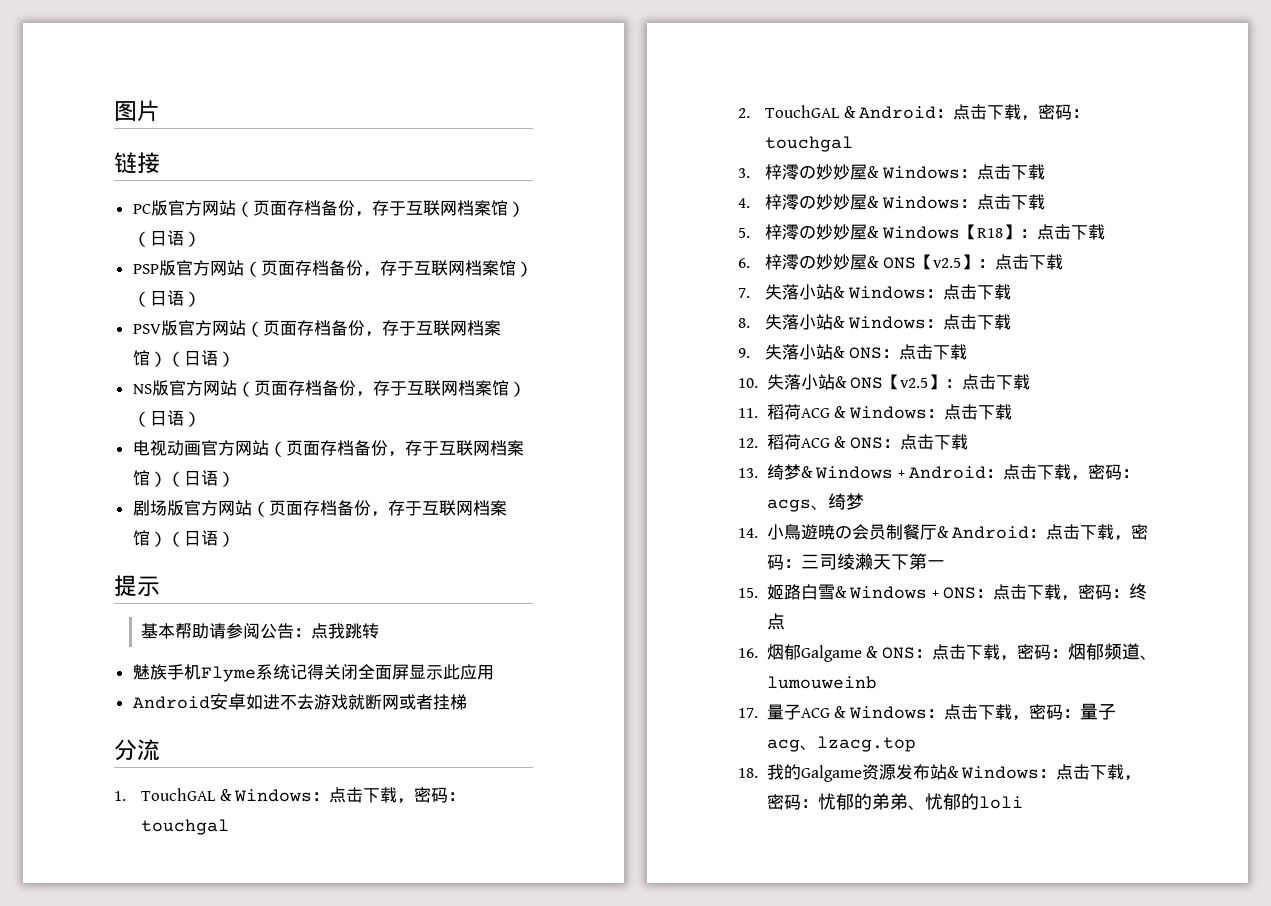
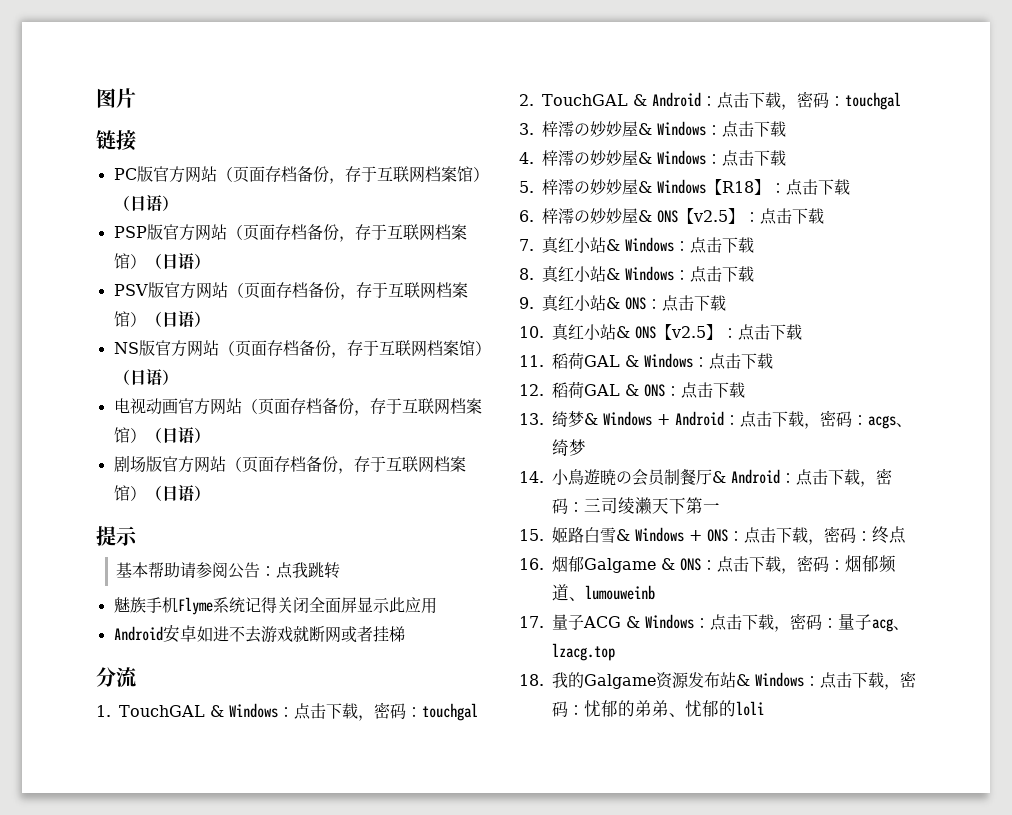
- 7.失落小站& Windows：点击下载
+ 7.真红小站& Windows：点击下载
- 8.失落小站& Windows：点击下载
+ 8.真红小站& Windows：点击下载
- 9.失落小站& ONS：点击下载
+ 9.真红小站& ONS：点击下载
- 10.失落小站& ONS【v2.5】：点击下载
+ 10.真红小站& ONS【v2.5】：点击下载
- 11.稻荷ACG & Windows：点击下载
+ 11.稻荷GAL & Windows：点击下载
- 12.稻荷ACG & ONS：点击下载
+ 12.稻荷GAL & ONS：点击下载

